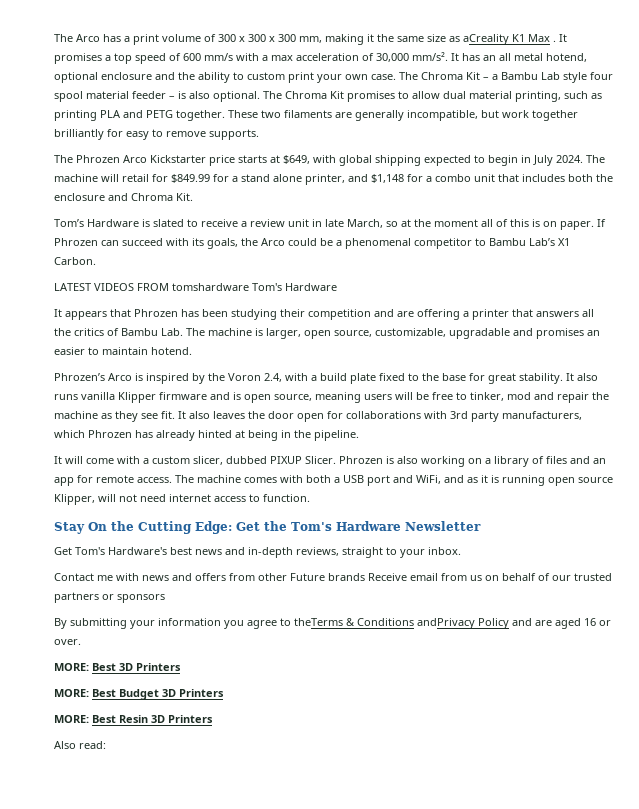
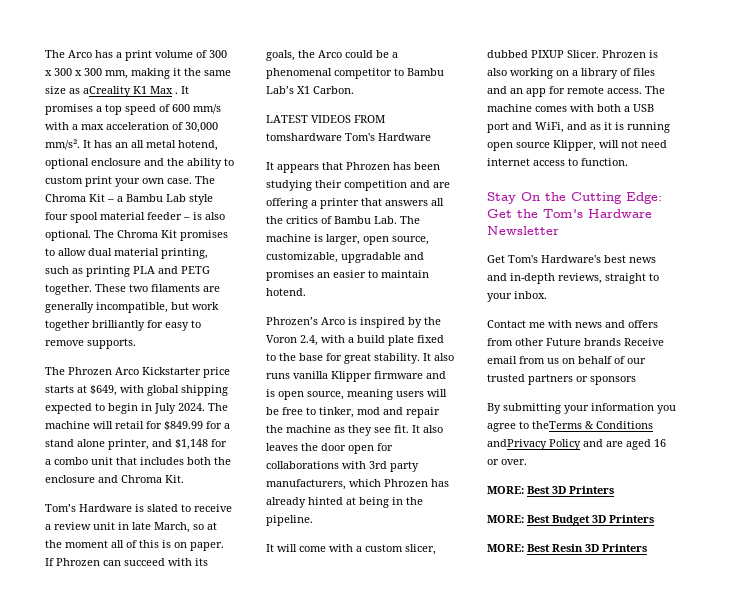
- Also read:

